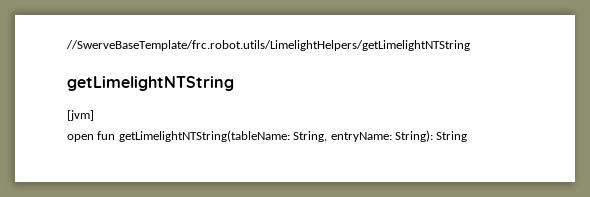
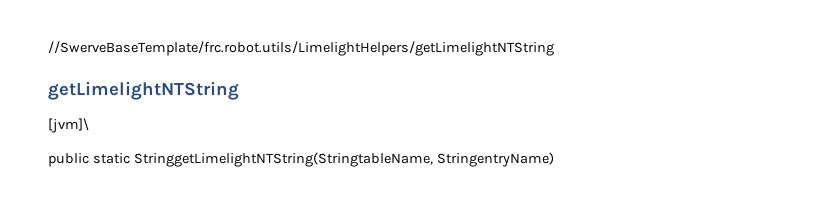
- [jvm]
- open fun getLimelightNTString(tableName: String, entryName: String): String
+ [jvm]\
+ public static StringgetLimelightNTString(StringtableName, StringentryName)

